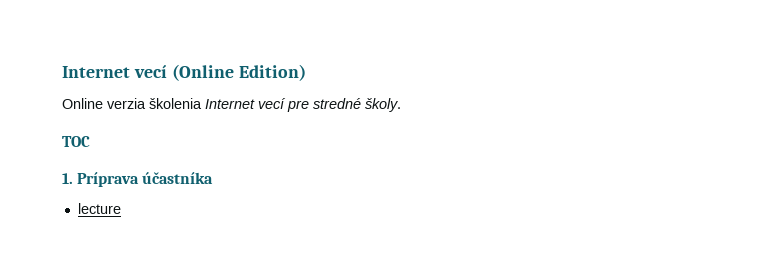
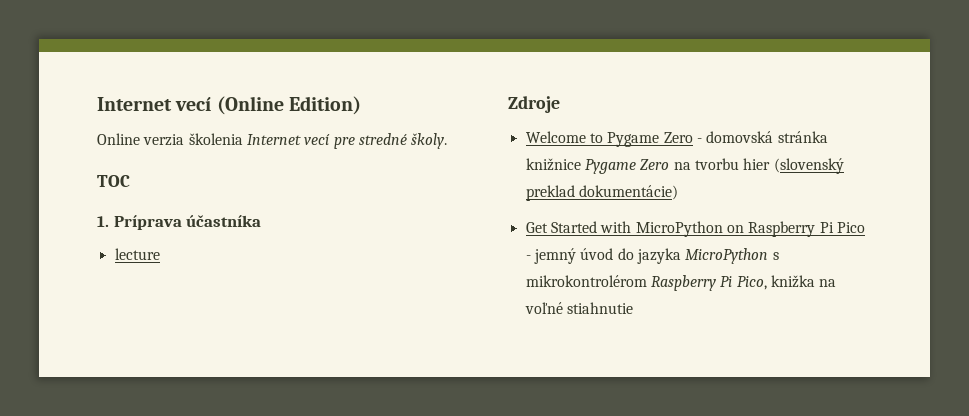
+ Zdroje
+ Welcome to Pygame Zero - domovská stránka knižnice Pygame Zero na tvorbu hier (slovenský preklad dokumentácie)
+ Get Started with MicroPython on Raspberry Pi Pico - jemný úvod do jazyka MicroPython s mikrokontrolérom Raspberry Pi Pico, knižka na voľné stiahnutie

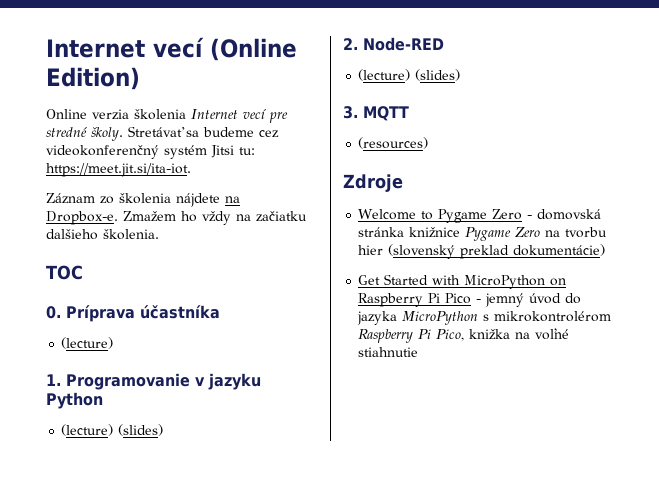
+ Stretávať sa budeme cez videokonferenčný systém Jitsi tu: https://meet.jit.si/ita-iot.
+ Záznam zo školenia nájdete na Dropbox-e. Zmažem ho vždy na začiatku dalšieho školenia.
- 1. Príprava účastníka
- lecture
+ 0. Príprava účastníka
+ (lecture)
+ 1. Programovanie v jazyku Python
+ (lecture) (slides)
+ 2. Node-RED
+ (lecture) (slides)
+ 3. MQTT
+ (resources)

